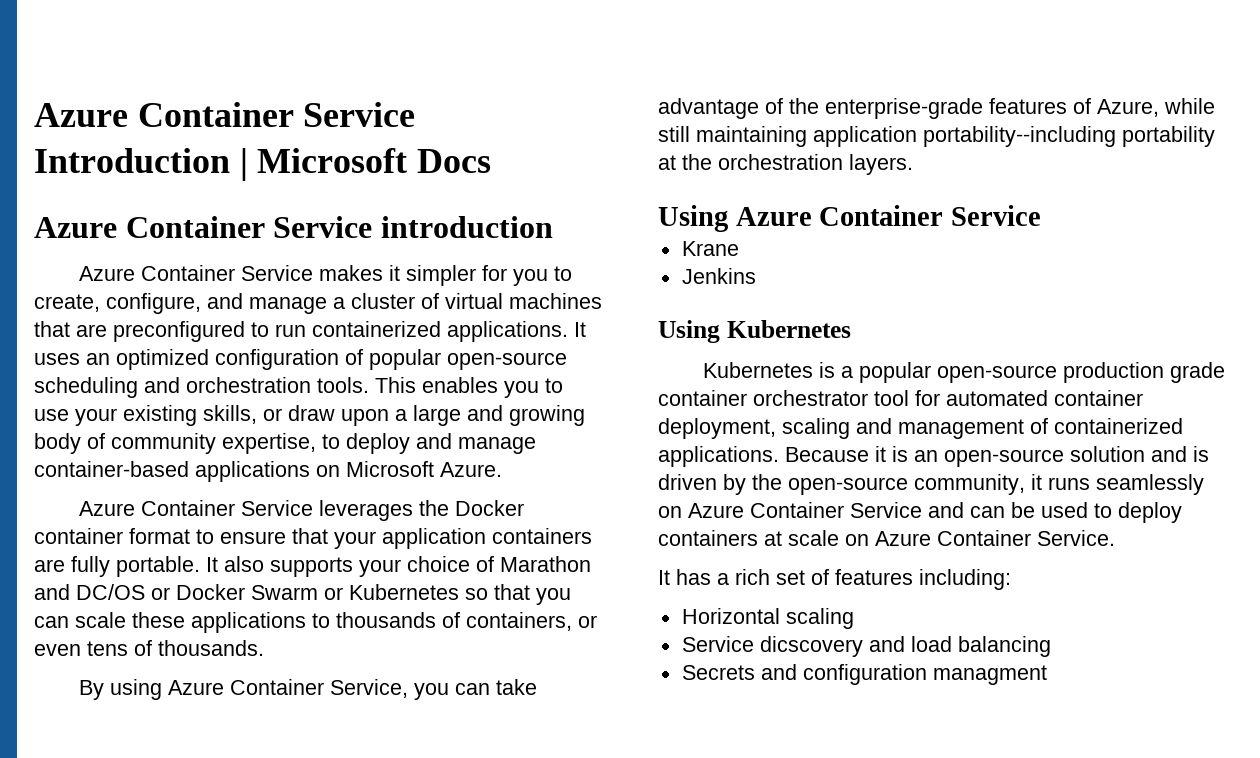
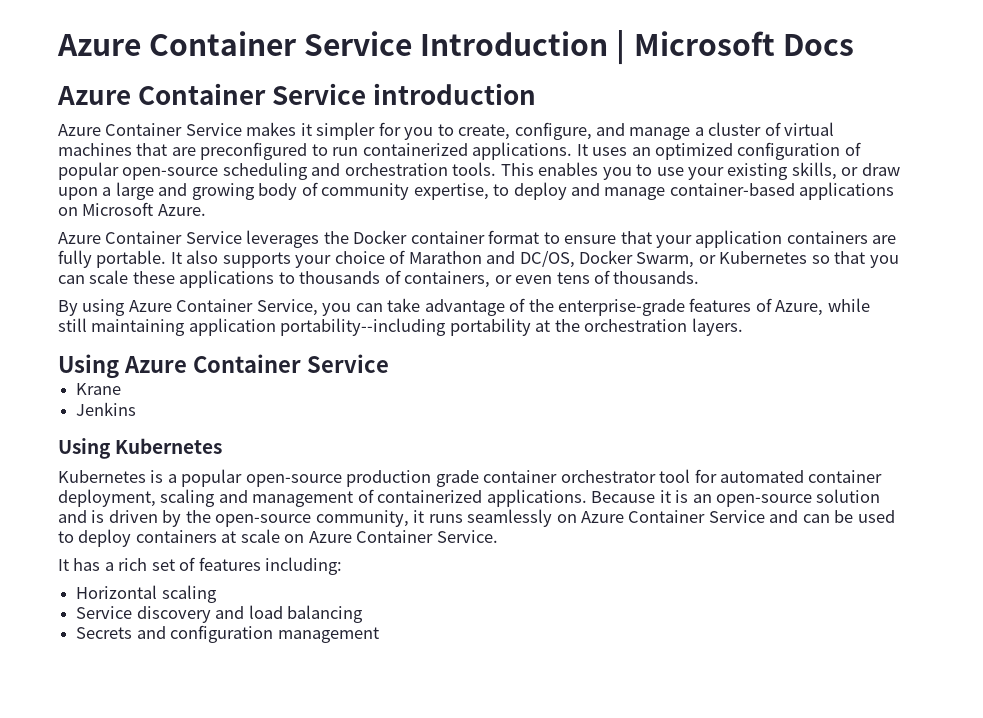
- It also supports your choice of Marathon and DC/OS or Docker Swarm or Kubernetes so that you can scale these applications to thousands of containers, or even tens of thousands.
+ It also supports your choice of Marathon and DC/OS, Docker Swarm, or Kubernetes so that you can scale these applications to thousands of containers, or even tens of thousands.
- Service dicscovery and load balancing
+ Service discovery and load balancing
- Secrets and configuration managment
+ Secrets and configuration management

